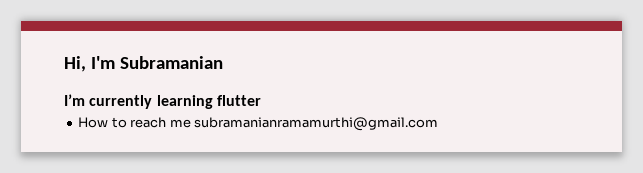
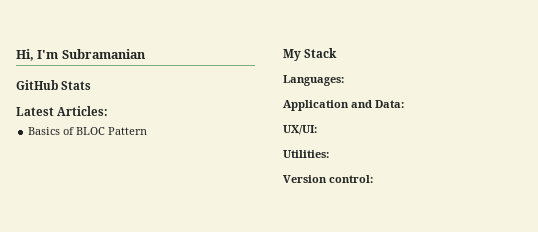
- I’m currently learning flutter
- How to reach me subramanianramamurthi@gmail.com
+ GitHub Stats
+ Latest Articles:
+ Basics of BLOC Pattern
+ My Stack
+ Languages:
+ Application and Data:
+ UX/UI:
+ Utilities:
+ Version control:

